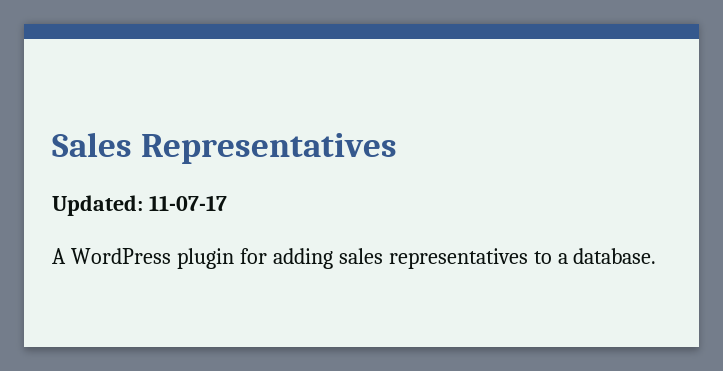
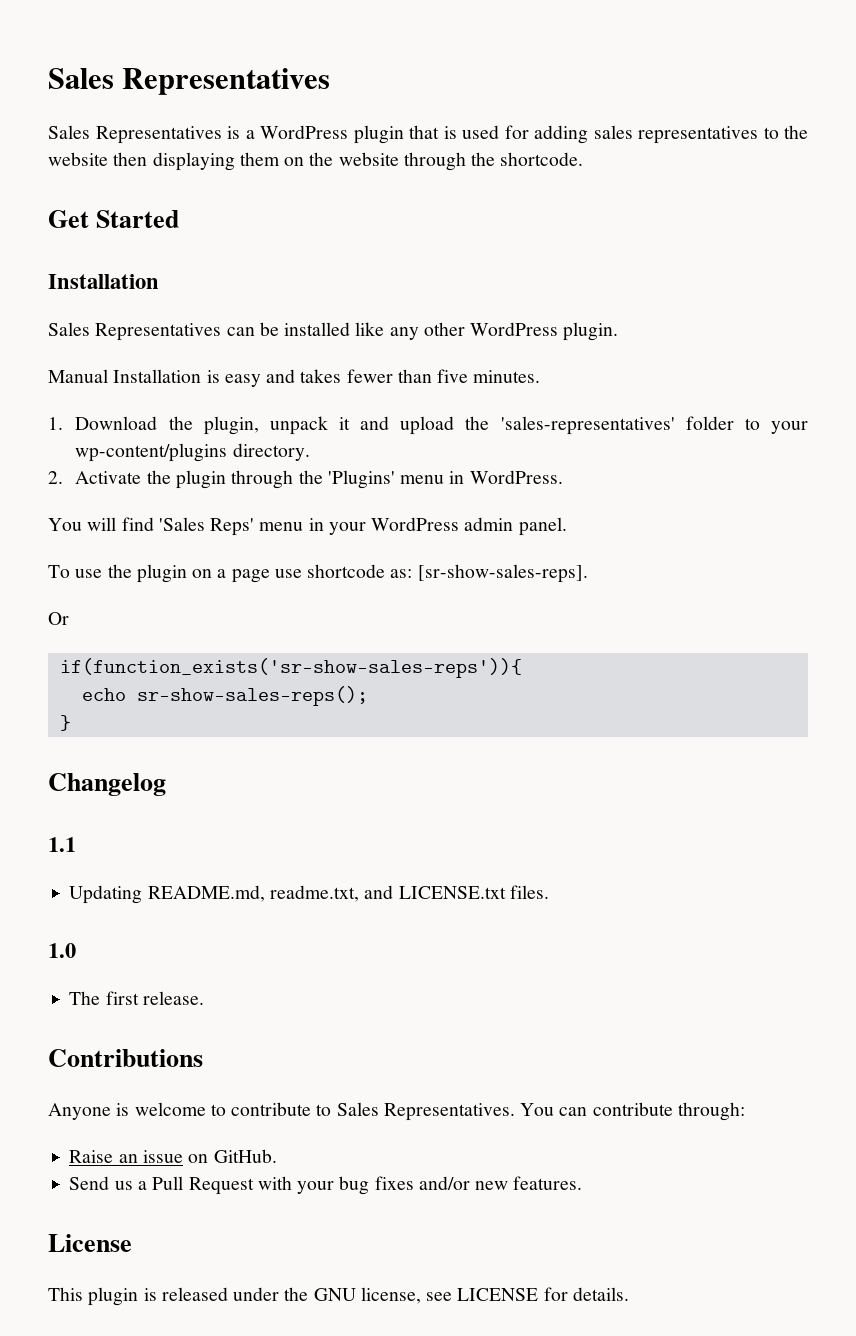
- Updated: 11-07-17
- A WordPress plugin for adding sales representatives to a database.
+ Sales Representatives is a WordPress plugin that is used for adding sales representatives to the website then displaying them on the website through the shortcode.
+ Get Started
+ Installation
+ Sales Representatives can be installed like any other WordPress plugin.
+ Manual Installation is easy and takes fewer than five minutes.
+ 1. Download the plugin, unpack it and upload the 'sales-representatives' folder to your wp-content/plugins directory.
+ 2. Activate the plugin through the 'Plugins' menu in WordPress.
+ You will find 'Sales Reps' menu in your WordPress admin panel.
+ To use the plugin on a page use shortcode as: [sr-show-sales-reps].
+ Or
+ if(function_exists('sr-show-sales-reps')){
+ echo sr-show-sales-reps();
+ }
+ Changelog
+ 1.1
+ Updating README.md, readme.txt, and LICENSE.txt files.
+ 1.0
+ The first release.
+ Contributions
+ Anyone is welcome to contribute to Sales Representatives. You can contribute through:
+ Raise an issue on GitHub.
+ Send us a Pull Request with your bug fixes and/or new features.
+ License
+ This plugin is released under the GNU license, see LICENSE for details.

